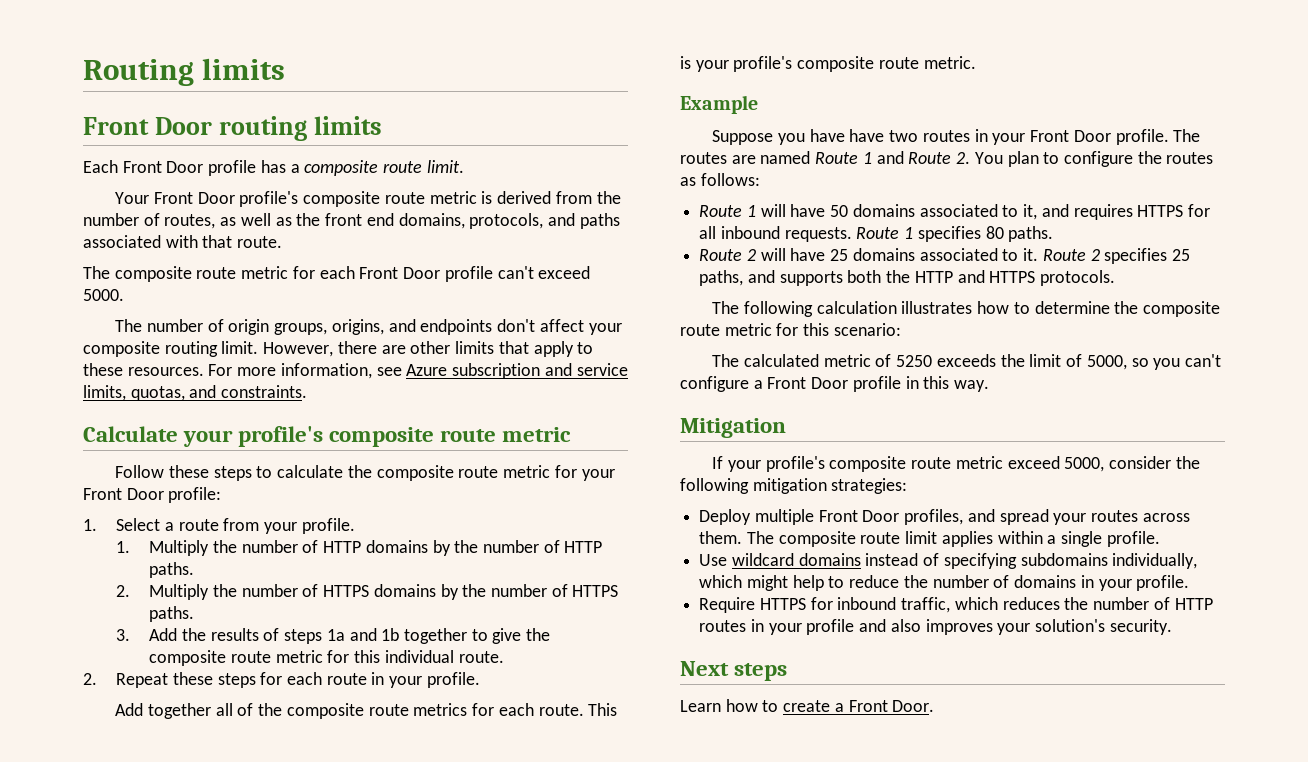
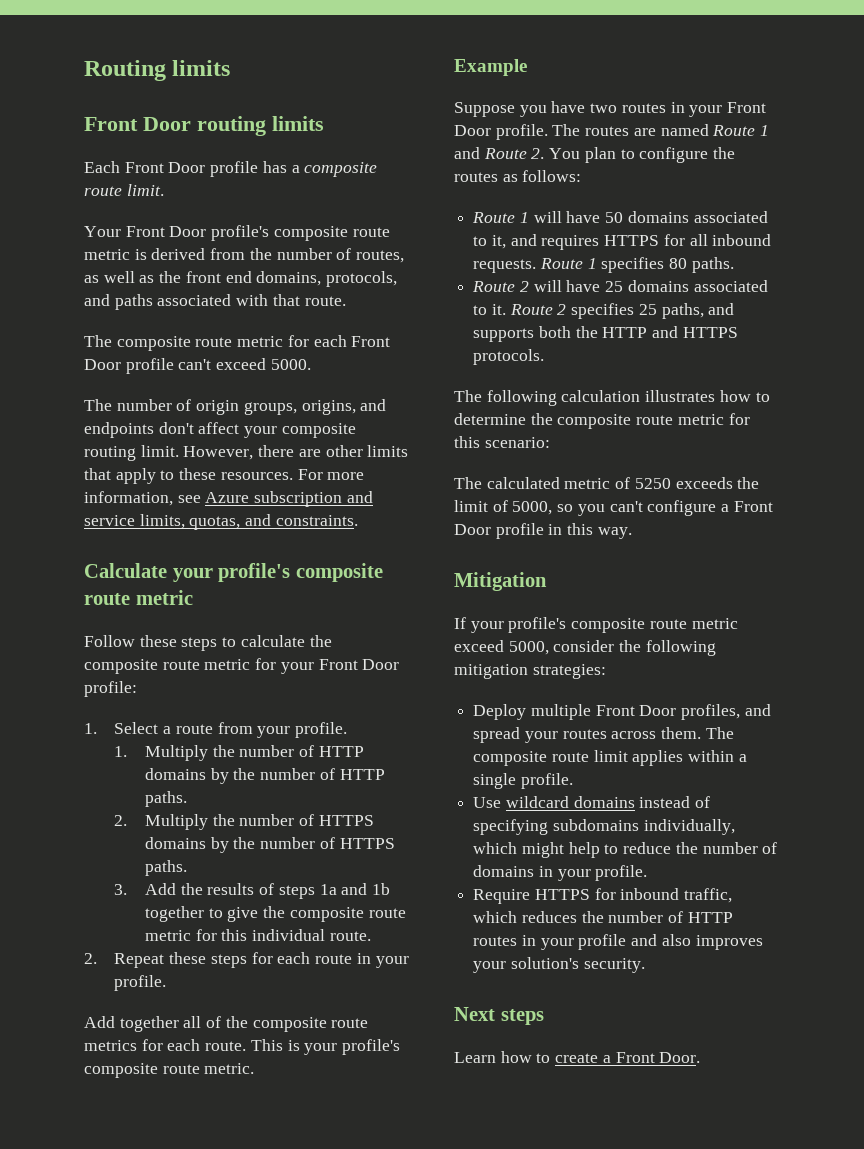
- Suppose you have have two routes in your Front Door profile.
+ Suppose you have two routes in your Front Door profile.

